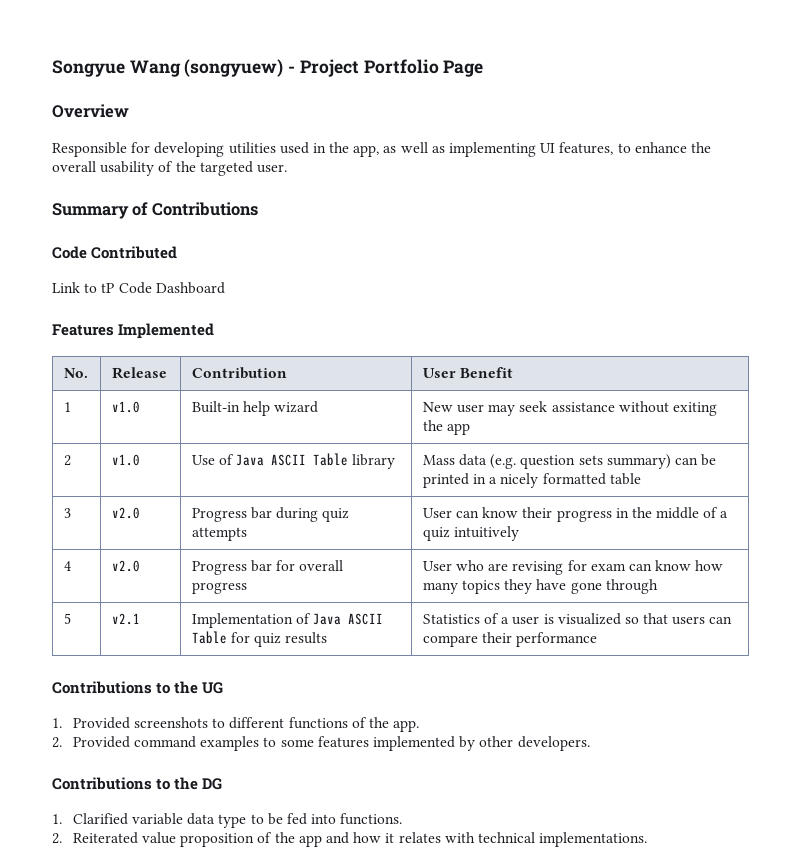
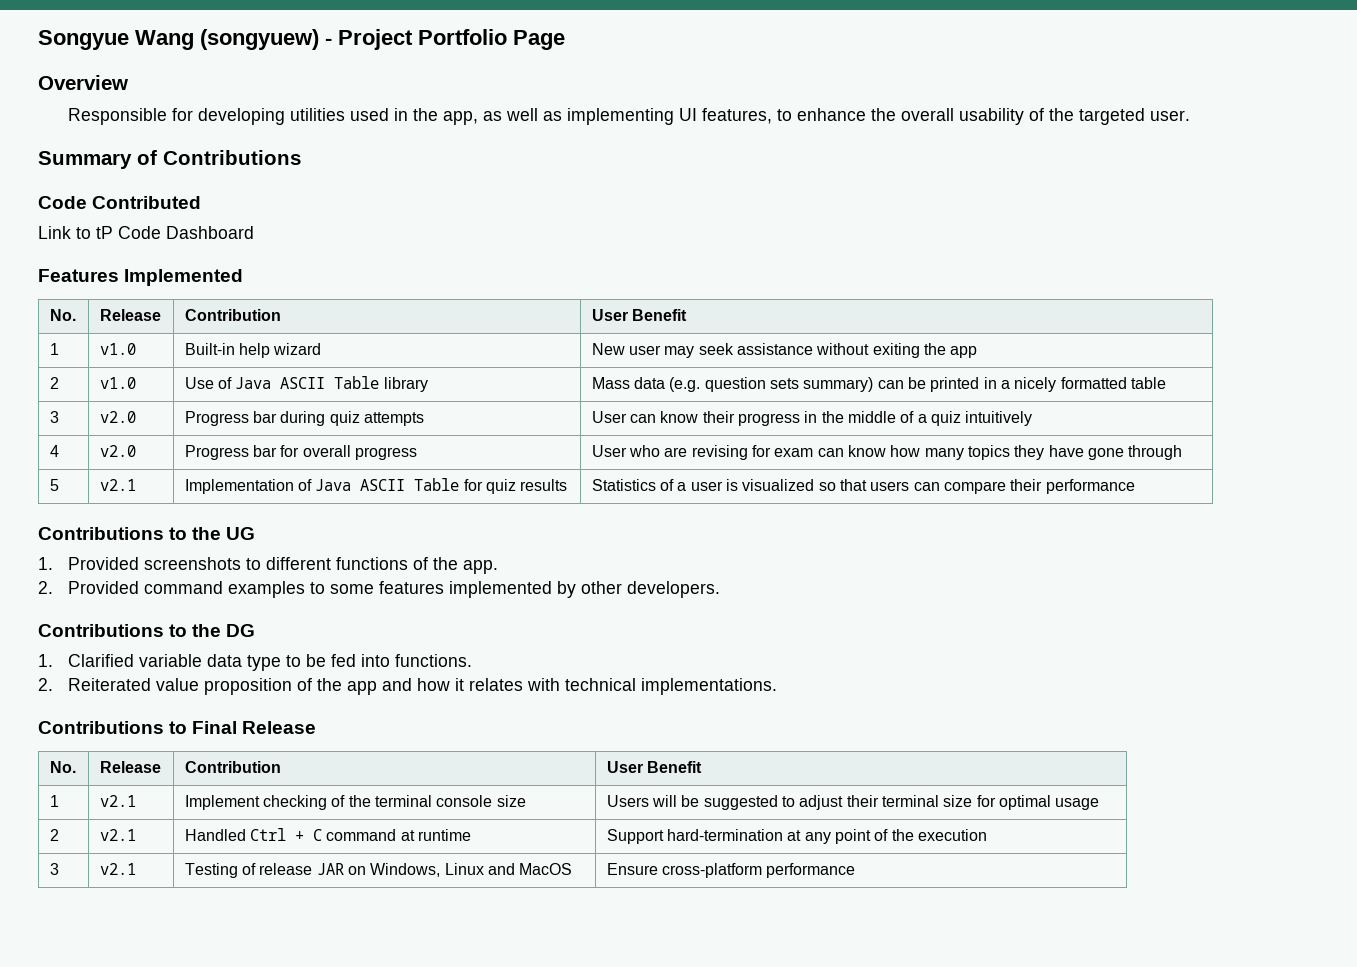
+ Contributions to Final Release
+ No. | Release | Contribution | User Benefit
+ 1 | v2.1 | Implement checking of the terminal console size | Users will be suggested to adjust their terminal size for optimal usage
+ 2 | v2.1 | Handled Ctrl + C command at runtime | Support hard-termination at any point of the execution
+ 3 | v2.1 | Testing of release JAR on Windows, Linux and MacOS | Ensure cross-platform performance

